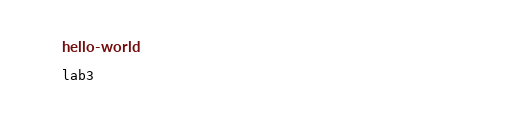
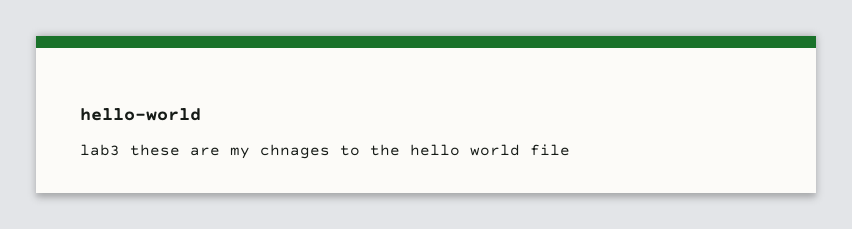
- lab3
+ lab3 these are my chnages to the hello world file

